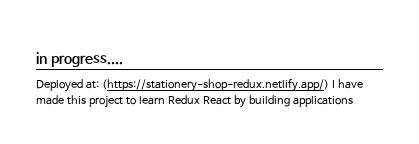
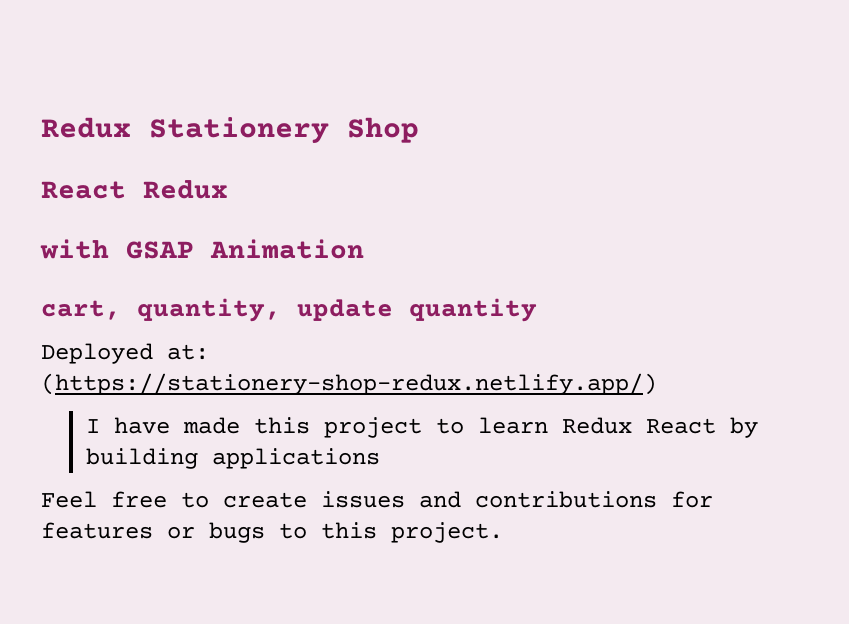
- in progress....
+ Redux Stationery Shop
+ React Redux
+ with GSAP Animation
+ cart, quantity, update quantity
- Deployed at: (https://stationery-shop-redux.netlify.app/) I have made this project to learn Redux React by building applications
+ Deployed at: (https://stationery-shop-redux.netlify.app/)
+ I have made this project to learn Redux React by building applications
+ Feel free to create issues and contributions for features or bugs to this project.

